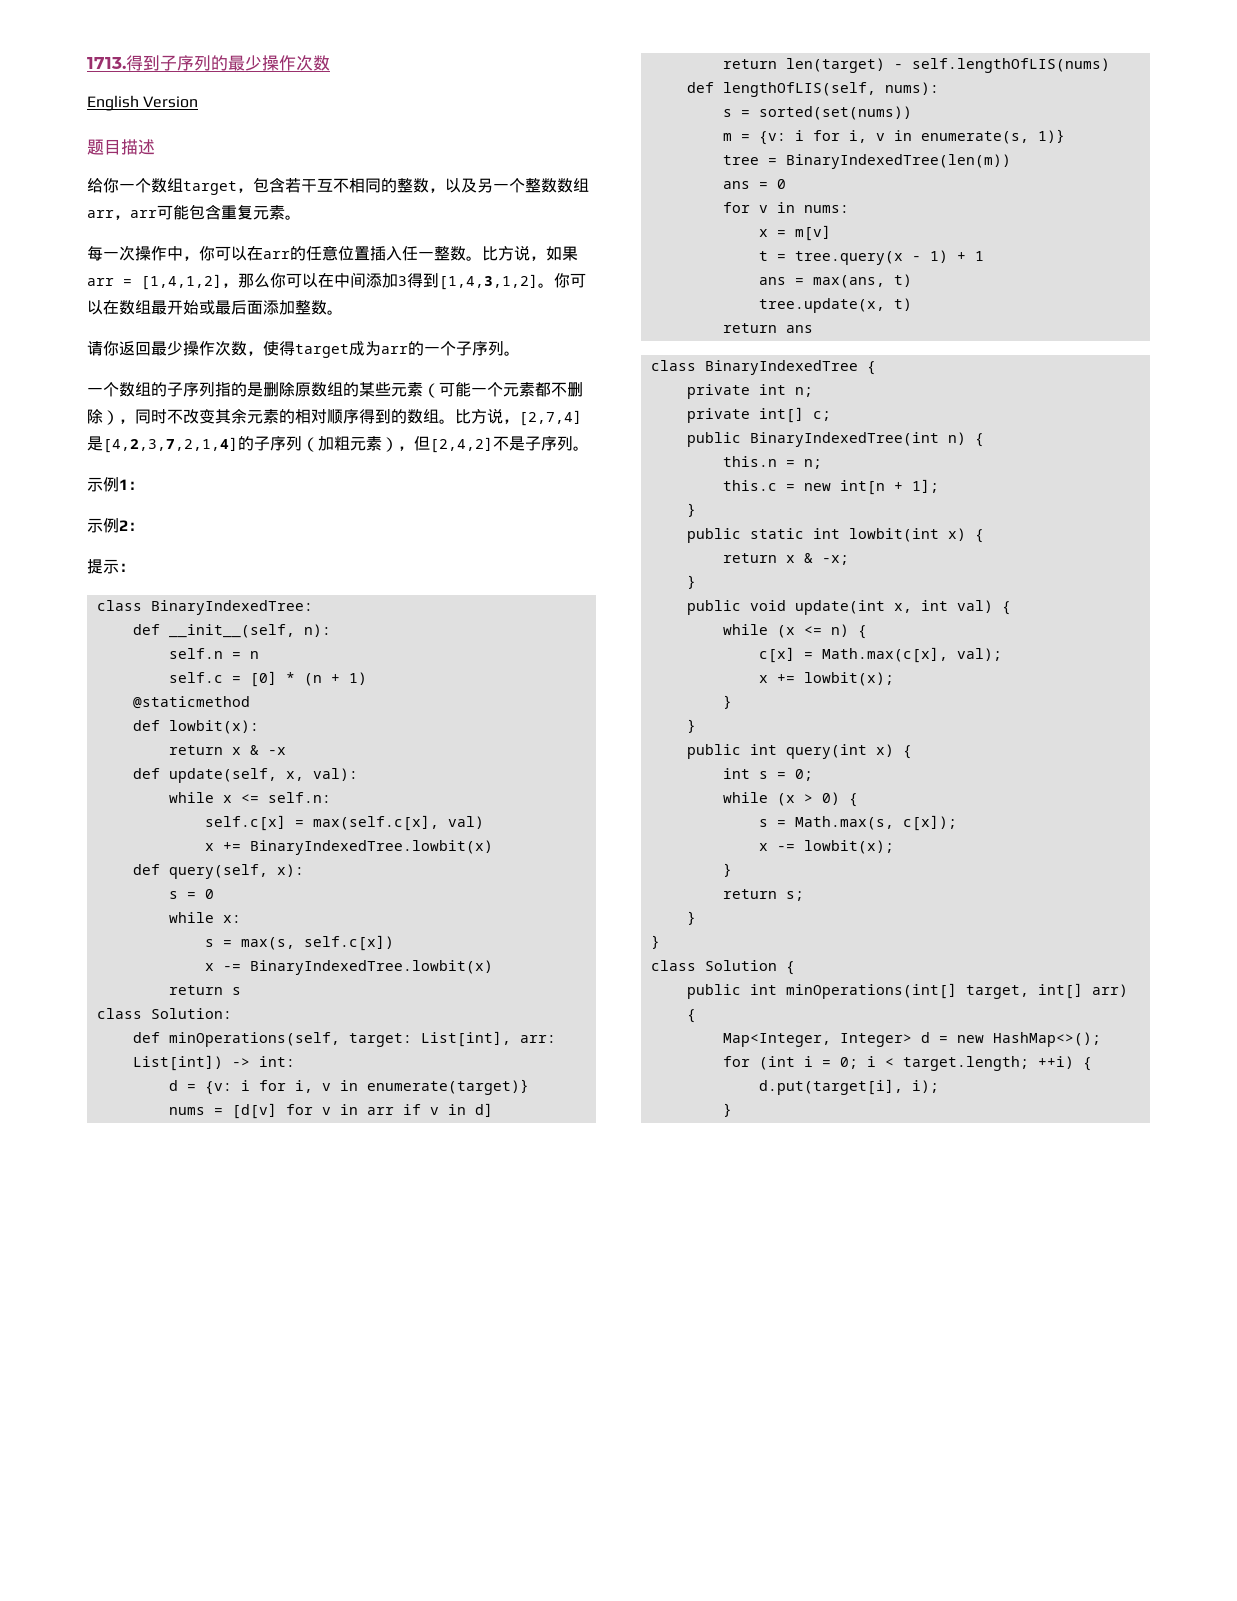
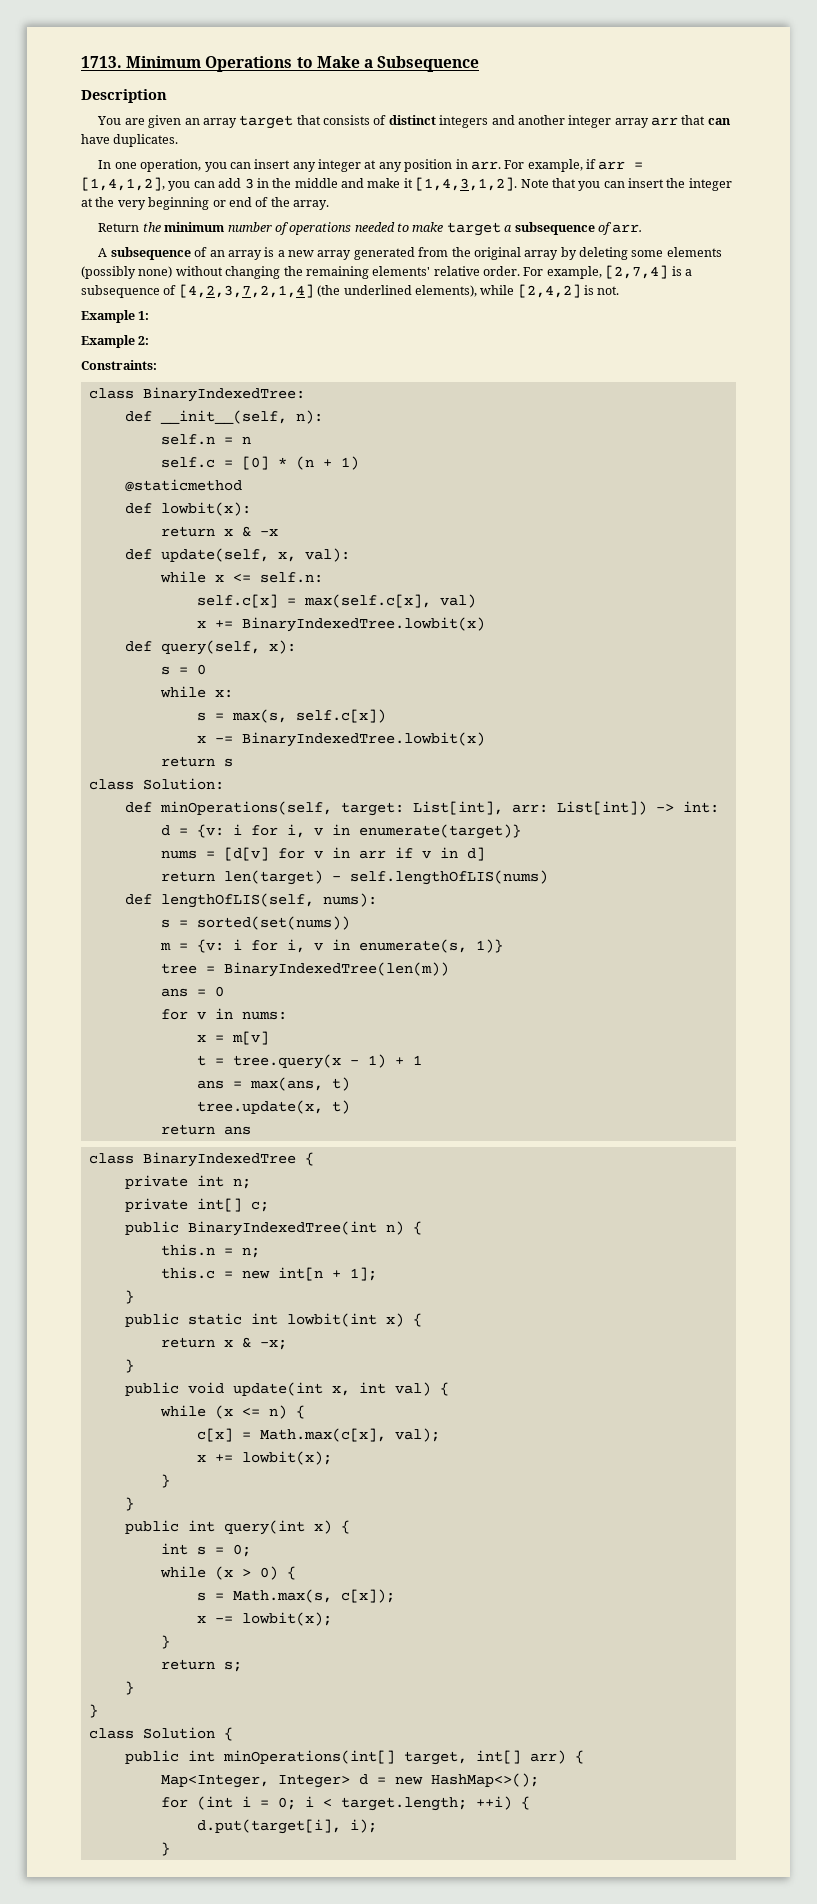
- 得到子序列的最少操作次数
- English Version
- 题目描述
- 给你一个数组target，包含若干互不相同的整数，以及另一个整数数组arr，arr可能包含重复元素。
- 每一次操作中，你可以在arr的任意位置插入任一整数。比方说，如果arr = [1,4,1,2]，那么你可以在中间添加3得到[1,4,3,1,2]。你可以在数组最开始或最后面添加整数。
- 请你返回最少操作次数，使得target成为arr的一个子序列。
- 一个数组的子序列指的是删除原数组的某些元素（可能一个元素都不删除），同时不改变其余元素的相对顺序得到的数组。比方说，[2,7,4]是[4,2,3,7,2,1,4]的子序列（加粗元素），但[2,4,2]不是子序列。
- 示例1：
- 示例2：
- 提示：
+ Minimum Operations to Make a Subsequence
+ Description
+ You are given an array target that consists of distinct integers and another integer array arr that can have duplicates.
+ In one operation, you can insert any integer at any position in arr. For example, if arr = [1,4,1,2], you can add 3 in the middle and make it [1,4,3,1,2]. Note that you can insert the integer at the very beginning or end of the array.
+ Return the minimum number of operations needed to make target a subsequence of arr.
+ A subsequence of an array is a new array generated from the original array by deleting some elements (possibly none) without changing the remaining elements' relative order. For example, [2,7,4] is a subsequence of [4,2,3,7,2,1,4] (the underlined elements), while [2,4,2] is not.
+ Example 1:
+ Example 2:
+ Constraints:

